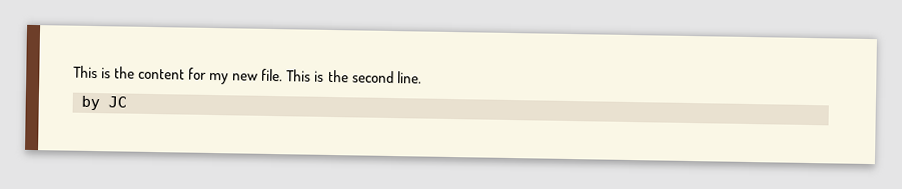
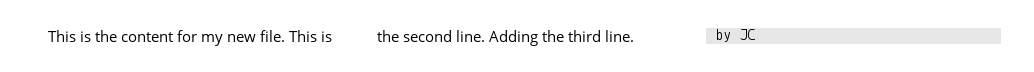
+ Adding the third line.

